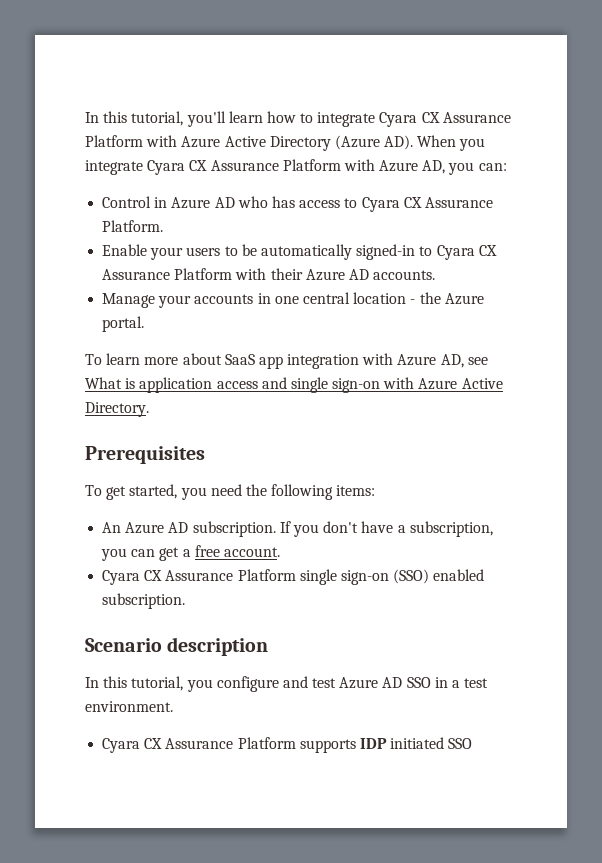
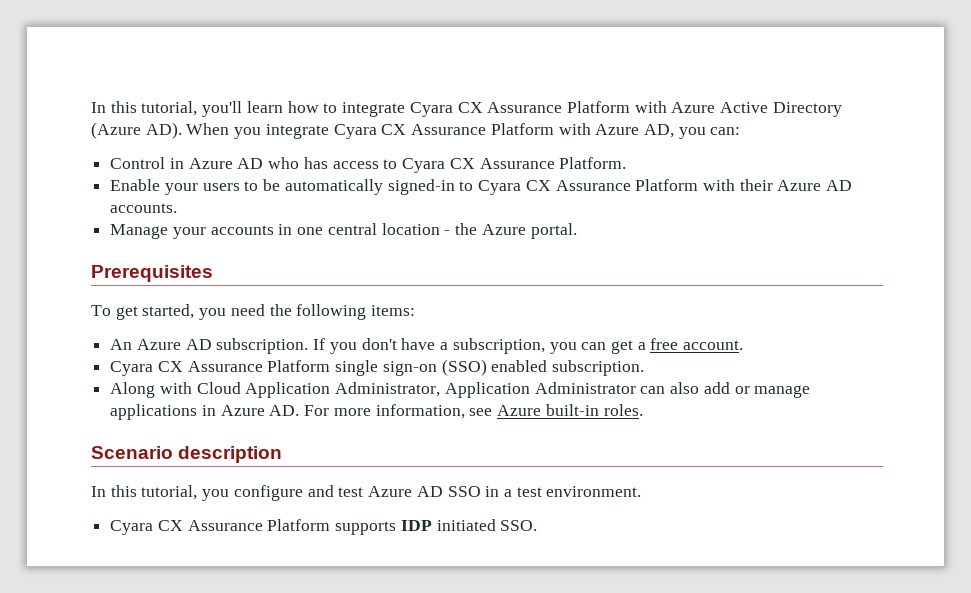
- To learn more about SaaS app integration with Azure AD, see What is application access and single sign-on with Azure Active Directory.
+ Along with Cloud Application Administrator, Application Administrator can also add or manage applications in Azure AD. For more information, see Azure built-in roles.
- Cyara CX Assurance Platform supports IDP initiated SSO
+ Cyara CX Assurance Platform supports IDP initiated SSO.

